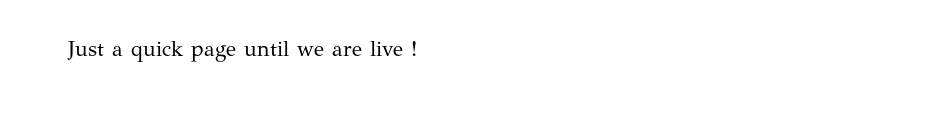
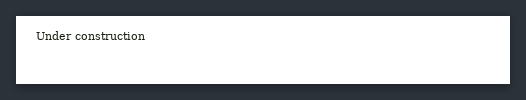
- Just a quick page until we are live !
+ Under construction

